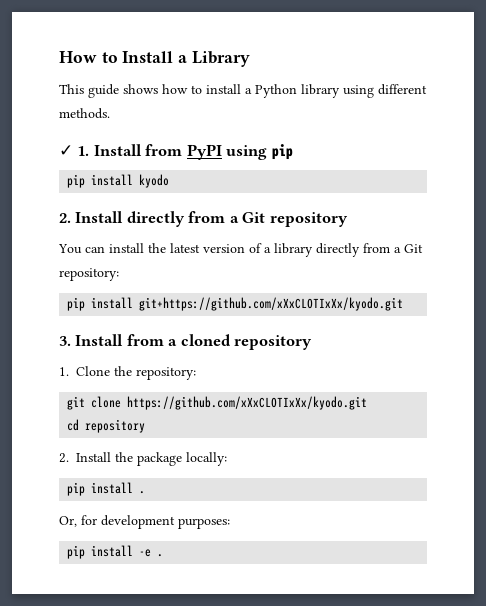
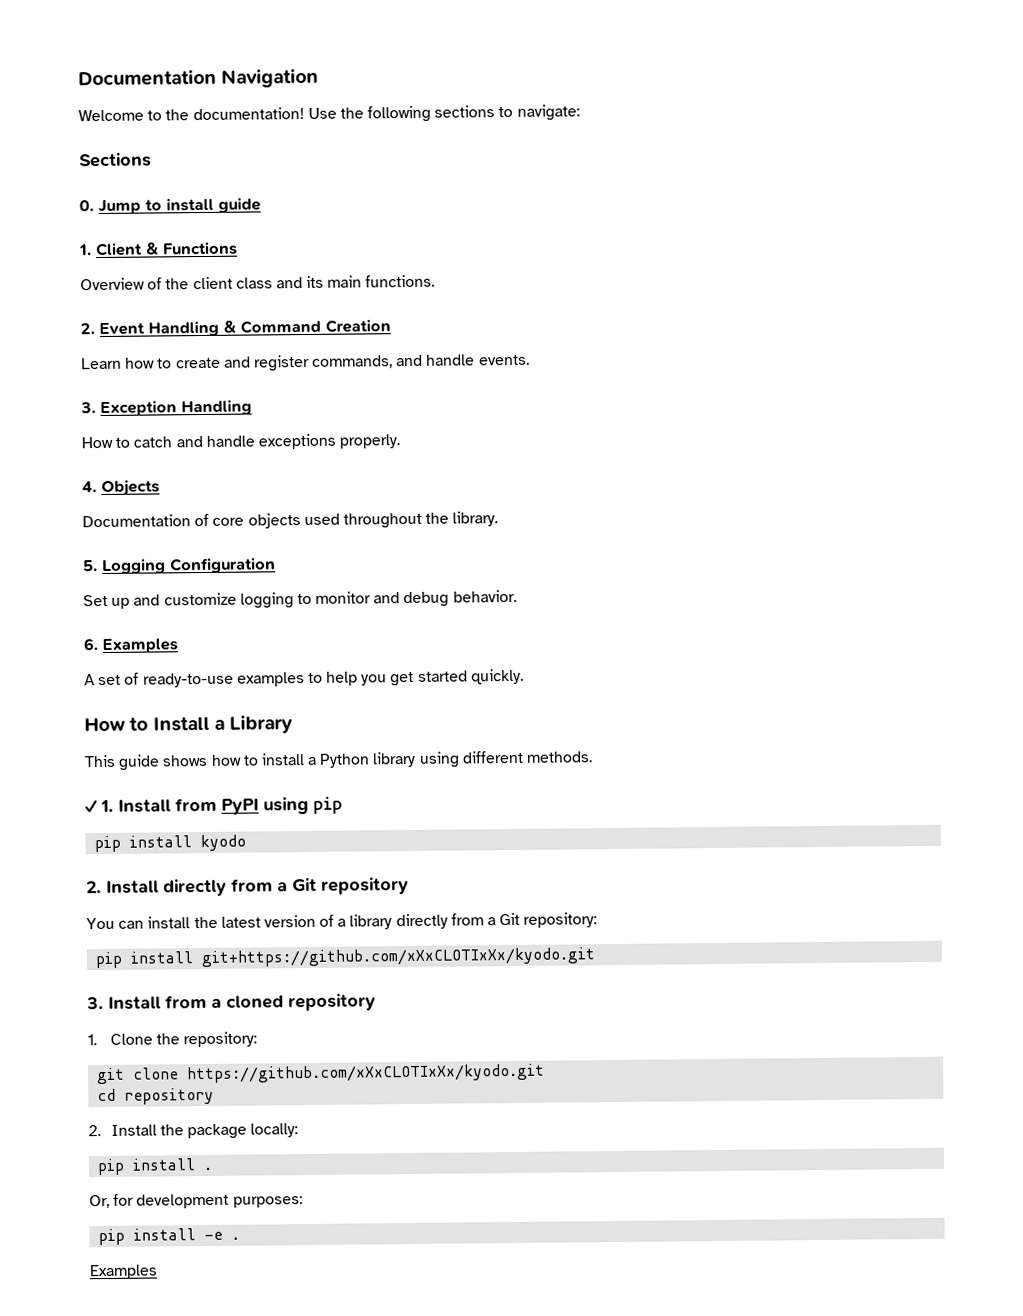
+ Documentation Navigation
+ Welcome to the documentation! Use the following sections to navigate:
+ Sections
+ 0. Jump to install guide
+ 1. Client & Functions
+ Overview of the client class and its main functions.
+ 2. Event Handling & Command Creation
+ Learn how to create and register commands, and handle events.
+ 3. Exception Handling
+ How to catch and handle exceptions properly.
+ 4. Objects
+ Documentation of core objects used throughout the library.
+ 5. Logging Configuration
+ Set up and customize logging to monitor and debug behavior.
+ 6. Examples
+ A set of ready-to-use examples to help you get started quickly.
  pip install -e .
+ Examples

